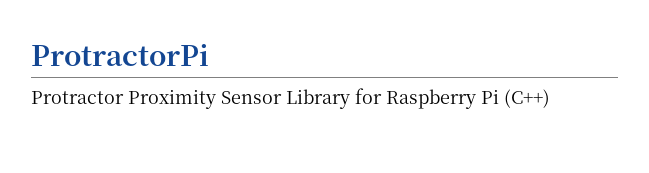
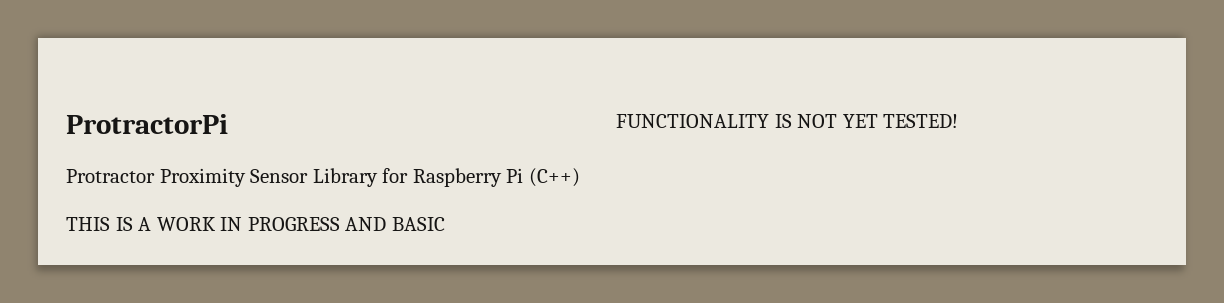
+ THIS IS A WORK IN PROGRESS AND BASIC FUNCTIONALITY IS NOT YET TESTED!

